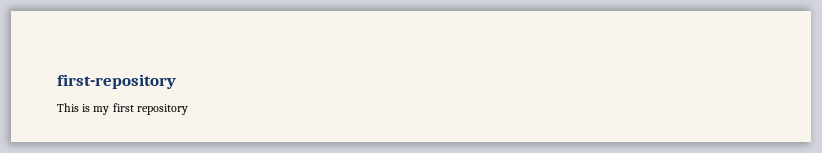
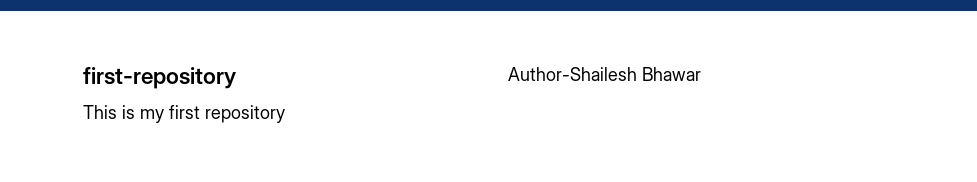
+ Author-Shailesh Bhawar

